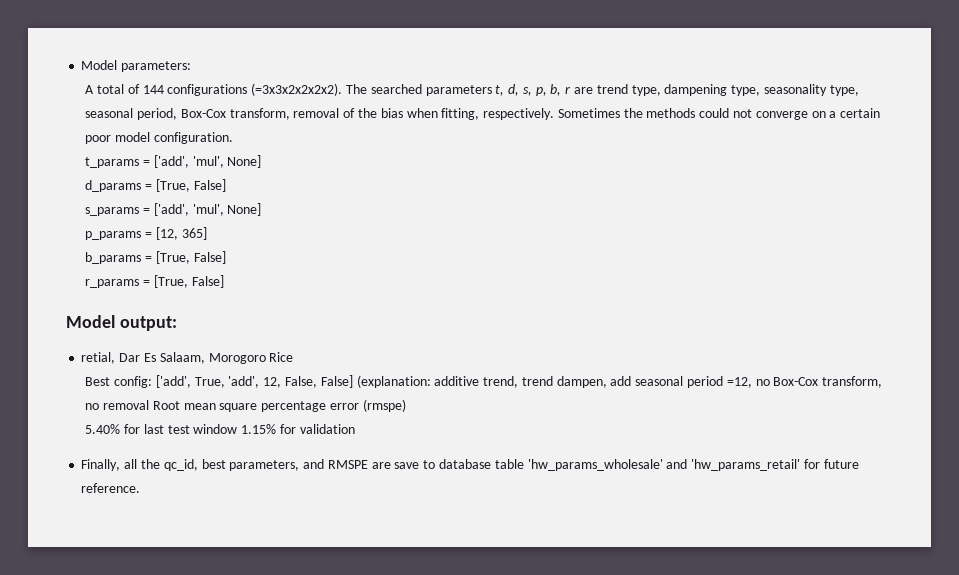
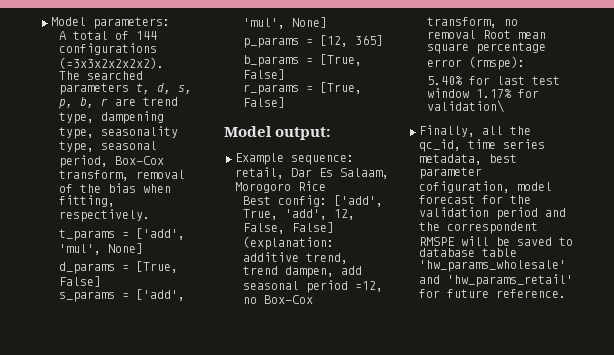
- A total of 144 configurations (=3x3x2x2x2x2). The searched parameters t, d, s, p, b, r are trend type, dampening type, seasonality type, seasonal period, Box-Cox transform, removal of the bias when fitting, respectively. Sometimes the methods could not converge on a certain poor model configuration.
+ A total of 144 configurations (=3x3x2x2x2x2).
+ The searched parameters t, d, s, p, b, r are trend type, dampening type, seasonality type, seasonal period, Box-Cox transform, removal of the bias when fitting, respectively.
- retial, Dar Es Salaam, Morogoro Rice
+ Example sequence: retail, Dar Es Salaam, Morogoro Rice
- Best config: ['add', True, 'add', 12, False, False] (explanation: additive trend, trend dampen, add seasonal period =12, no Box-Cox transform, no removal Root mean square percentage error (rmspe)
+ Best config: ['add', True, 'add', 12, False, False] (explanation: additive trend, trend dampen, add seasonal period =12, no Box-Cox transform, no removal Root mean square percentage error (rmspe):
- 5.40% for last test window 1.15% for validation
+ 5.40% for last test window 1.17% for validation\
- Finally, all the qc_id, best parameters, and RMSPE are save to database table 'hw_params_wholesale' and 'hw_params_retail' for future reference.
+ Finally, all the qc_id, time series metadata, best parameter cofiguration, model forecast for the validation period and the correspondent RMSPE will be saved to database table 'hw_params_wholesale' and 'hw_params_retail' for future reference.

